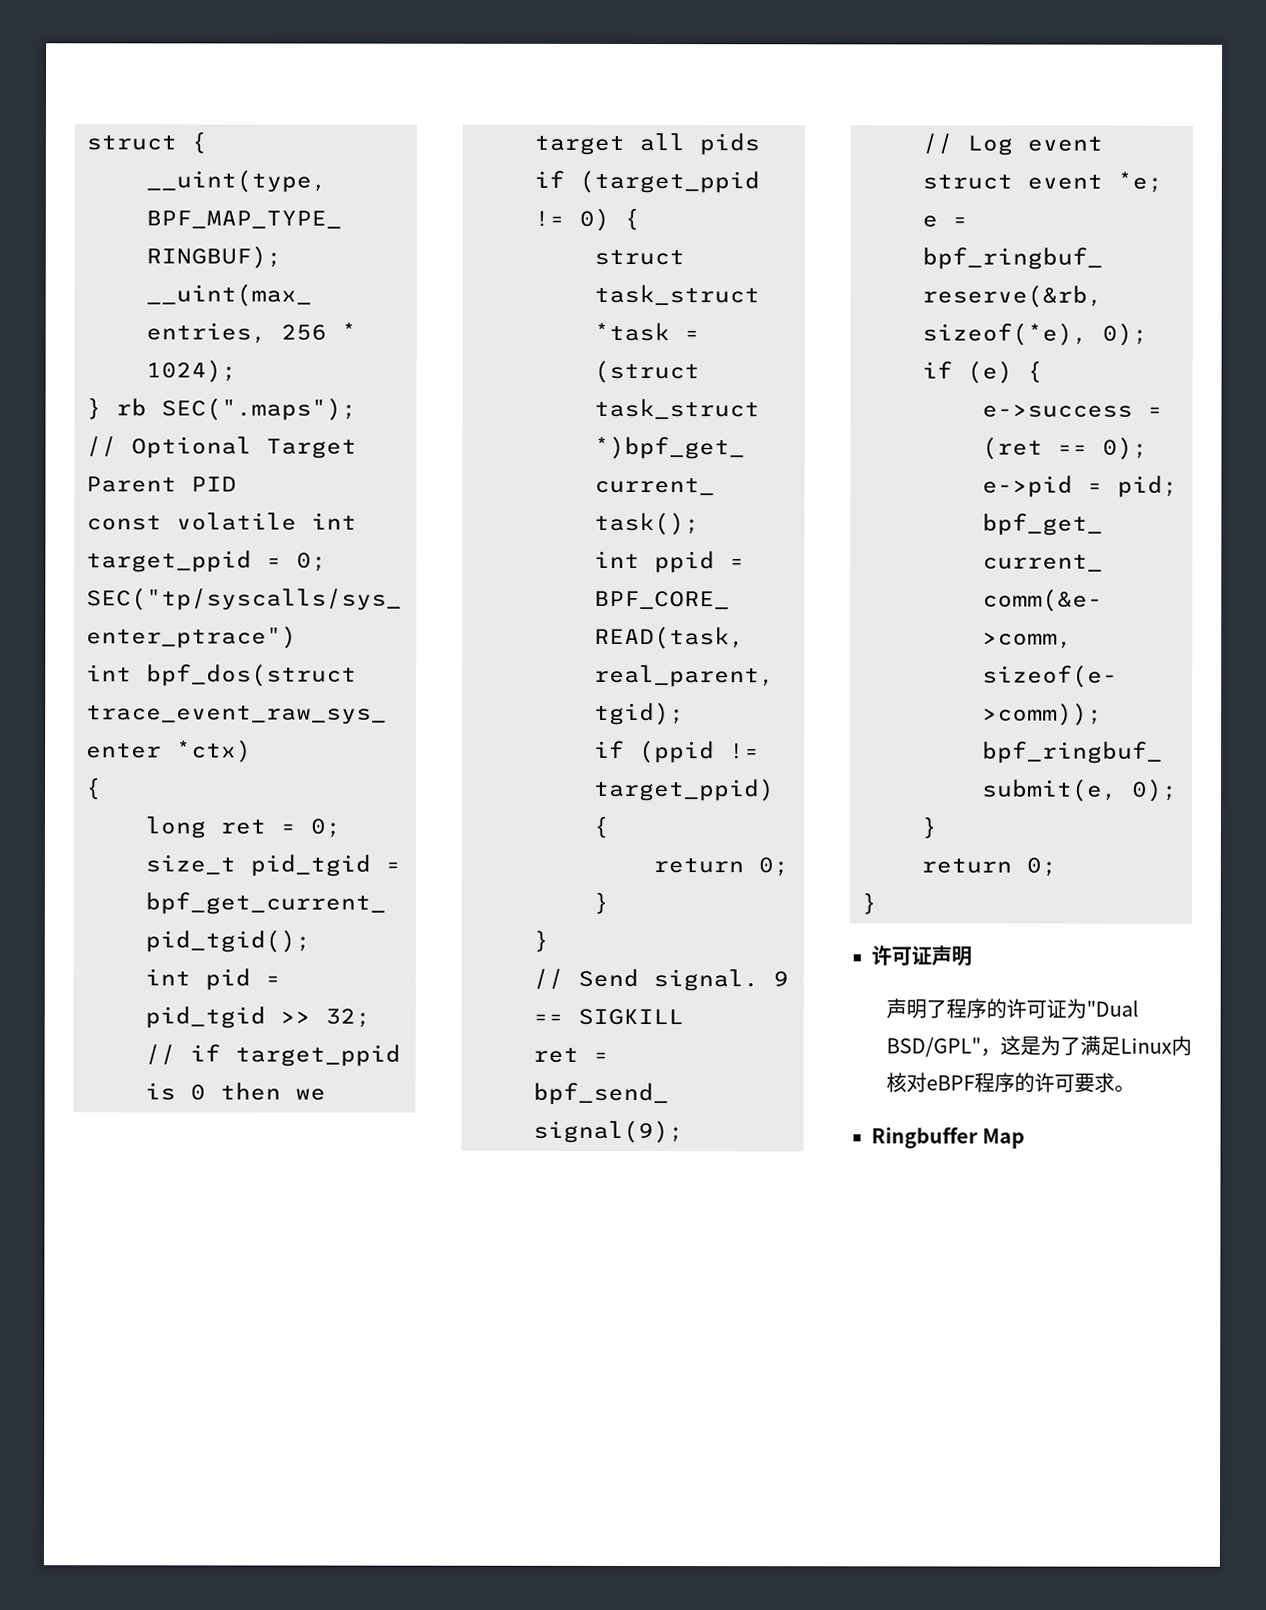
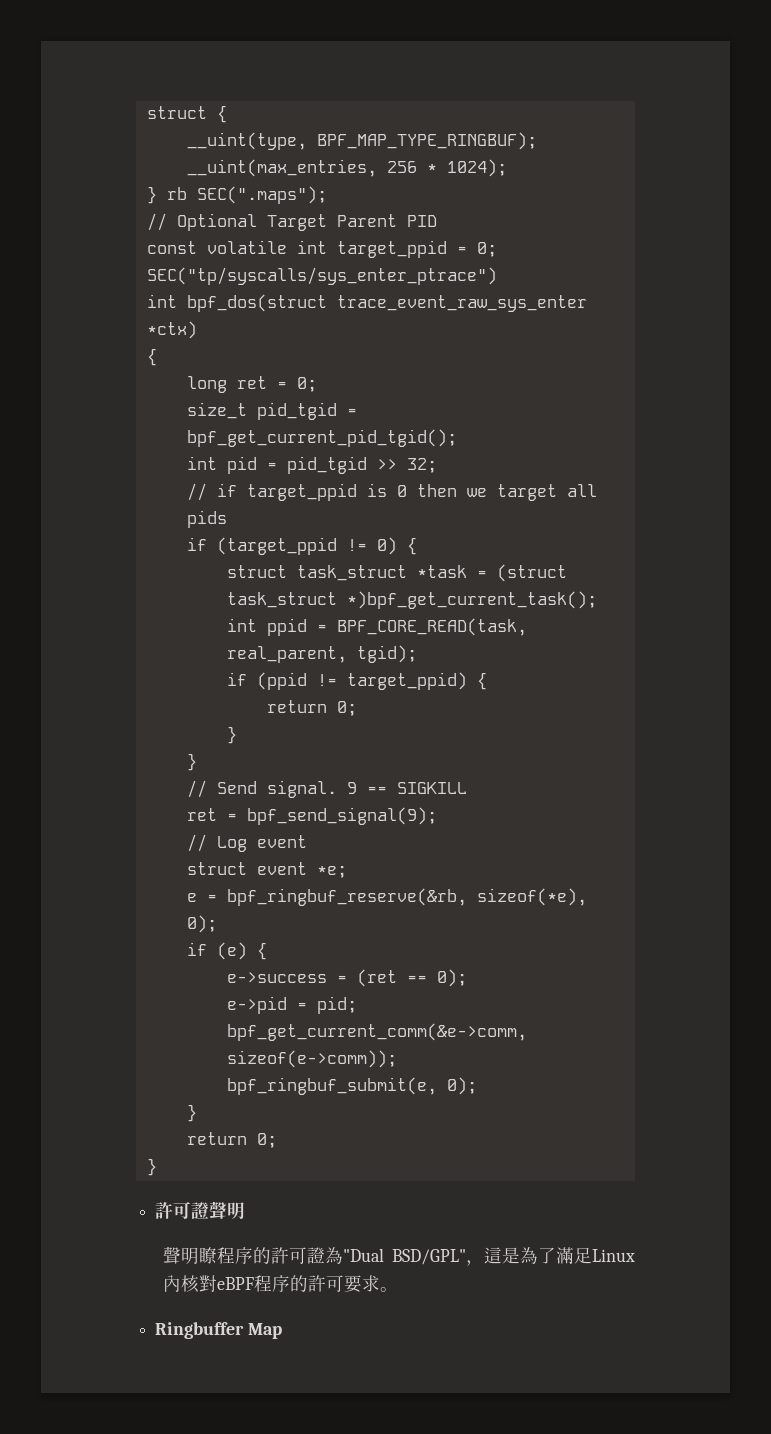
- 许可证声明
+ 許可證聲明
- 声明了程序的许可证为"Dual BSD/GPL"，这是为了满足Linux内核对eBPF程序的许可要求。
+ 聲明瞭程序的許可證為"Dual BSD/GPL"，這是為了滿足Linux內核對eBPF程序的許可要求。

